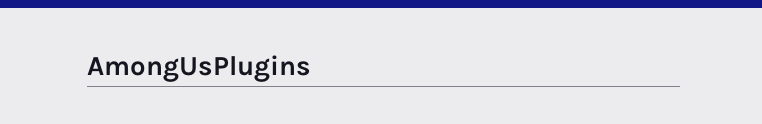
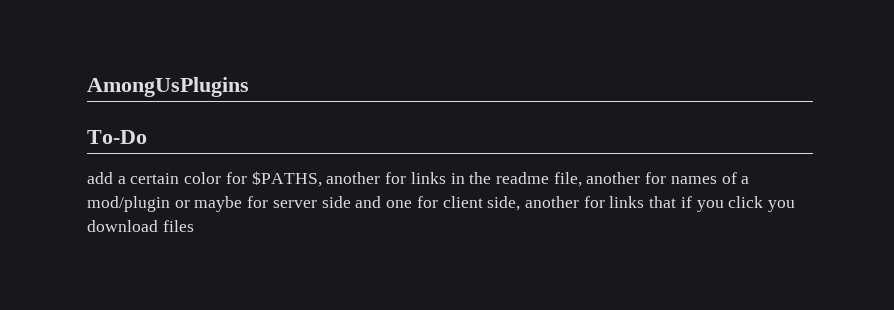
+ To-Do
+ add a certain color for $PATHS, another for links in the readme file, another for names of a mod/plugin or maybe for server side and one for client side, another for links that if you click you download files

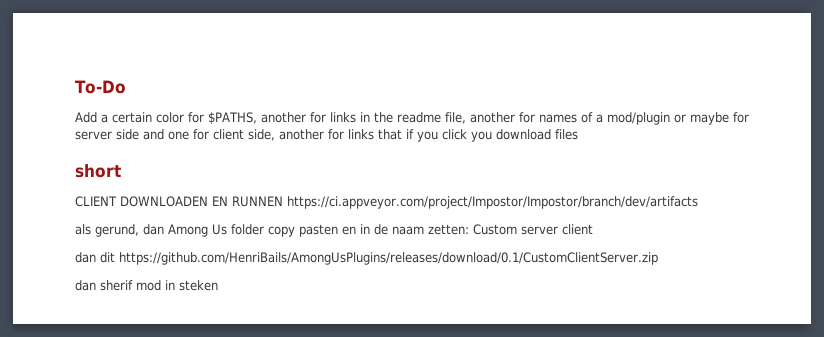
- AmongUsPlugins
- add a certain color for $PATHS, another for links in the readme file, another for names of a mod/plugin or maybe for server side and one for client side, another for links that if you click you download files
+ Add a certain color for $PATHS, another for links in the readme file, another for names of a mod/plugin or maybe for server side and one for client side, another for links that if you click you download files
+ short
+ CLIENT DOWNLOADEN EN RUNNEN https://ci.appveyor.com/project/Impostor/Impostor/branch/dev/artifacts
+ als gerund, dan Among Us folder copy pasten en in de naam zetten: Custom server client
+ dan dit https://github.com/HenriBails/AmongUsPlugins/releases/download/0.1/CustomClientServer.zip
+ dan sherif mod in steken

